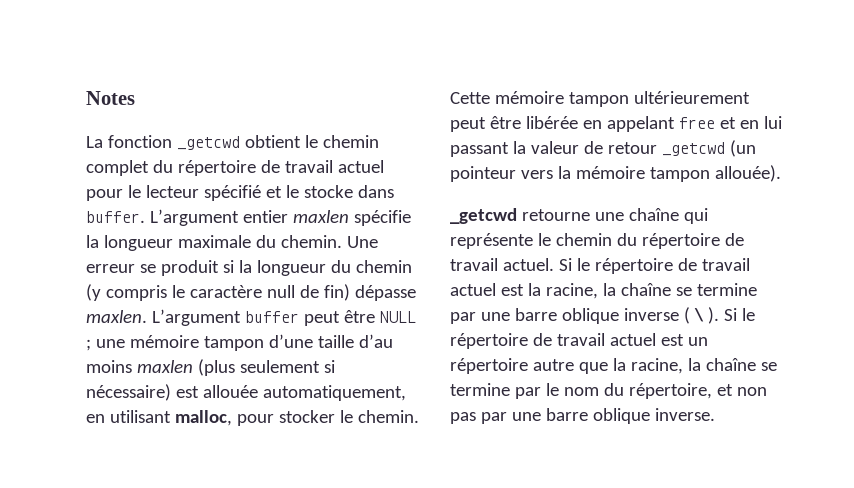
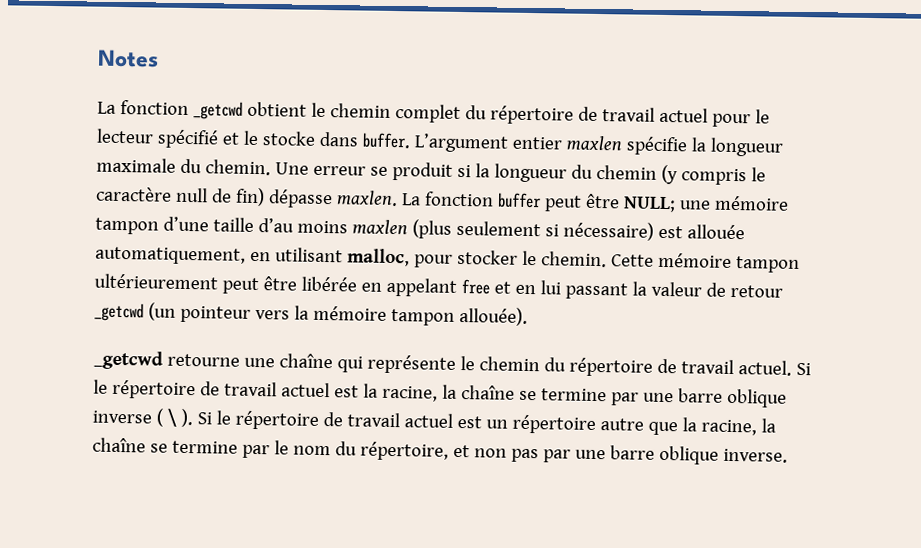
- L’argument buffer peut être NULL ; une mémoire tampon d’une taille d’au moins maxlen (plus seulement si nécessaire) est allouée automatiquement, en utilisant malloc, pour stocker le chemin.
+ La fonction buffer peut être NULL; une mémoire tampon d’une taille d’au moins maxlen (plus seulement si nécessaire) est allouée automatiquement, en utilisant malloc, pour stocker le chemin.

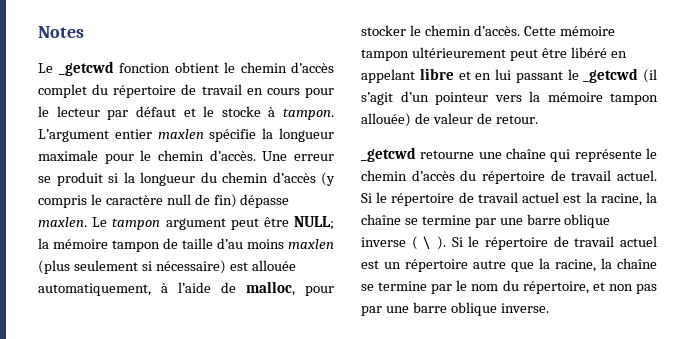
- La fonction _getcwd obtient le chemin complet du répertoire de travail actuel pour le lecteur spécifié et le stocke dans buffer.
+ Le _getcwd fonction obtient le chemin d’accès complet du répertoire de travail en cours pour le lecteur par défaut et le stocke à tampon.
- L’argument entier maxlen spécifie la longueur maximale du chemin.
+ L’argument entier maxlen spécifie la longueur maximale pour le chemin d’accès.
- Une erreur se produit si la longueur du chemin (y compris le caractère null de fin) dépasse maxlen.
+ Une erreur se produit si la longueur du chemin d’accès (y compris le caractère null de fin) dépasse maxlen.
- La fonction buffer peut être NULL; une mémoire tampon d’une taille d’au moins maxlen (plus seulement si nécessaire) est allouée automatiquement, en utilisant malloc, pour stocker le chemin.
+ Le tampon argument peut être NULL; la mémoire tampon de taille d’au moins maxlen (plus seulement si nécessaire) est allouée automatiquement, à l’aide de malloc, pour stocker le chemin d’accès.
- Cette mémoire tampon ultérieurement peut être libérée en appelant free et en lui passant la valeur de retour _getcwd (un pointeur vers la mémoire tampon allouée).
+ Cette mémoire tampon ultérieurement peut être libéré en appelant libre et en lui passant le _getcwd (il s’agit d’un pointeur vers la mémoire tampon allouée) de valeur de retour.
- _getcwd retourne une chaîne qui représente le chemin du répertoire de travail actuel.
+ _getcwd retourne une chaîne qui représente le chemin d’accès du répertoire de travail actuel.

